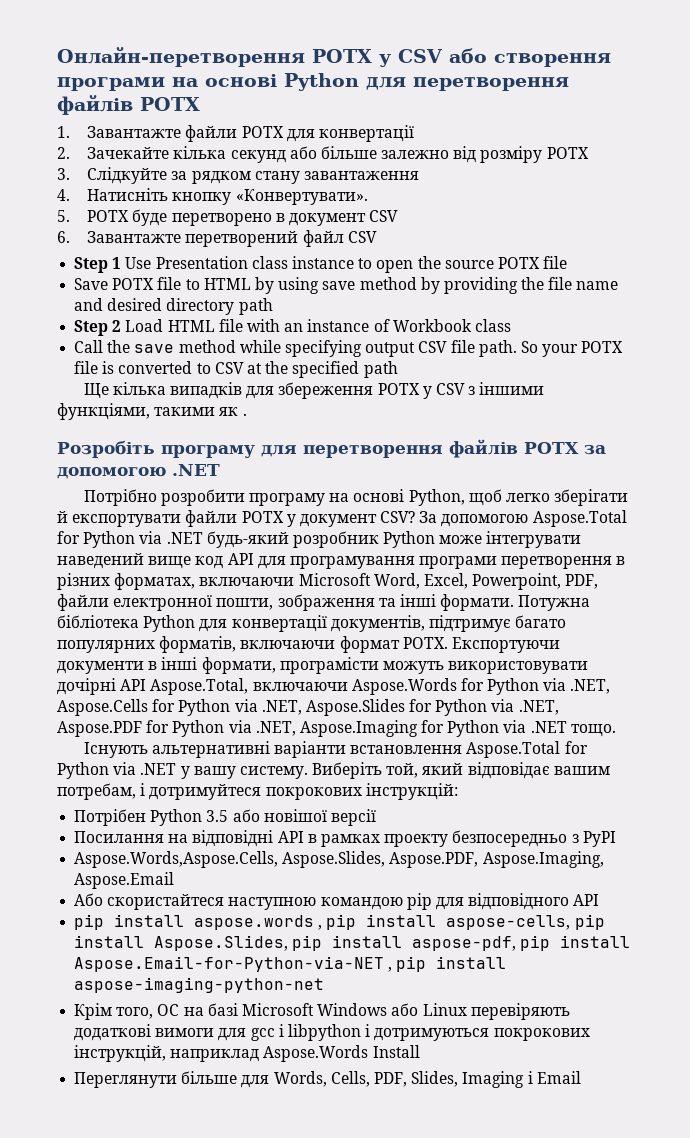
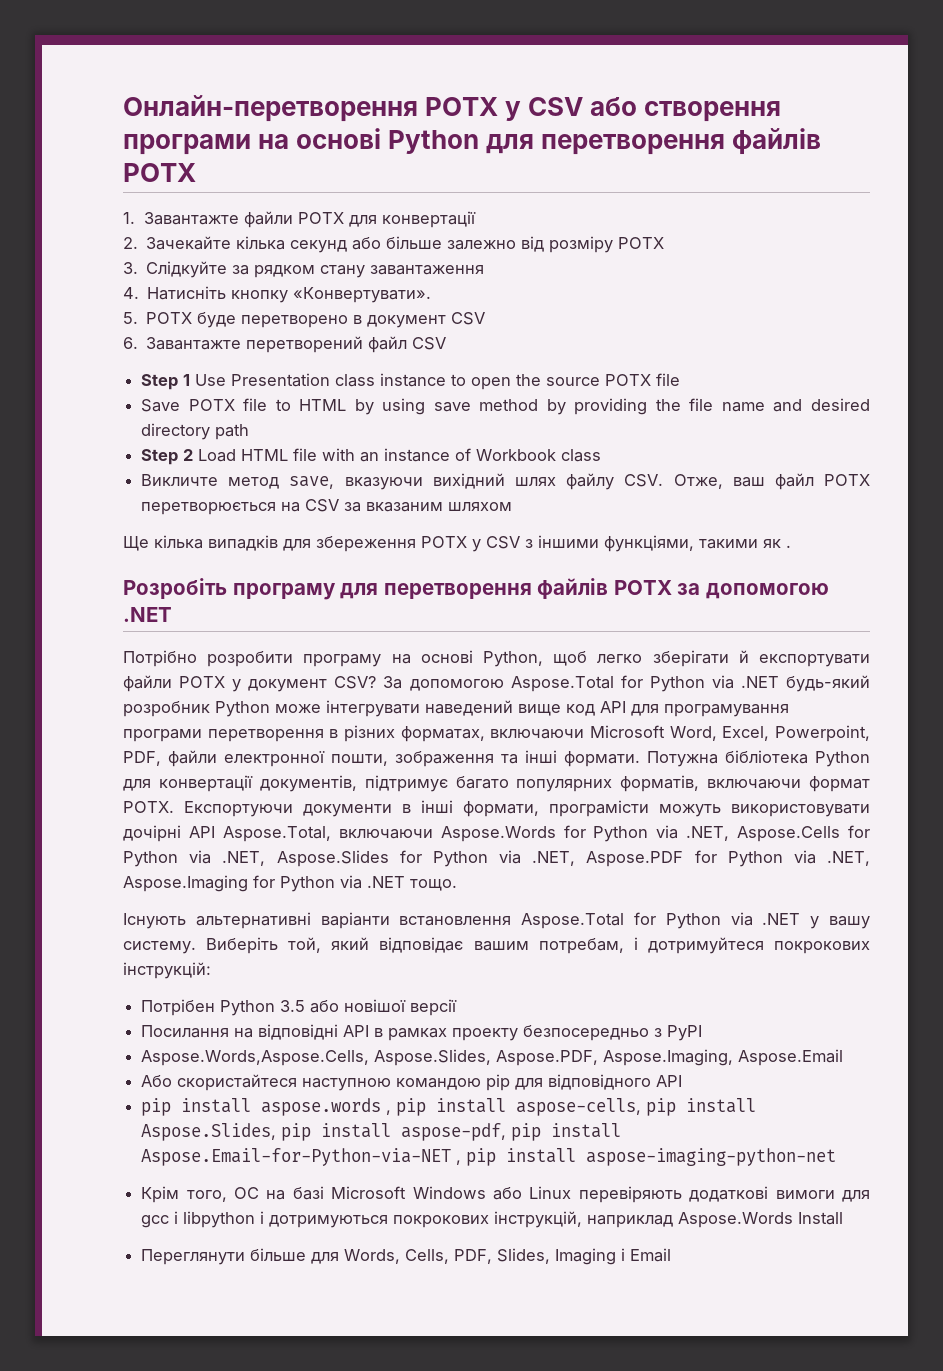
- Call the save method while specifying output CSV file path. So your POTX file is converted to CSV at the specified path
+ Викличте метод save, вказуючи вихідний шлях файлу CSV. Отже, ваш файл POTX перетворюється на CSV за вказаним шляхом

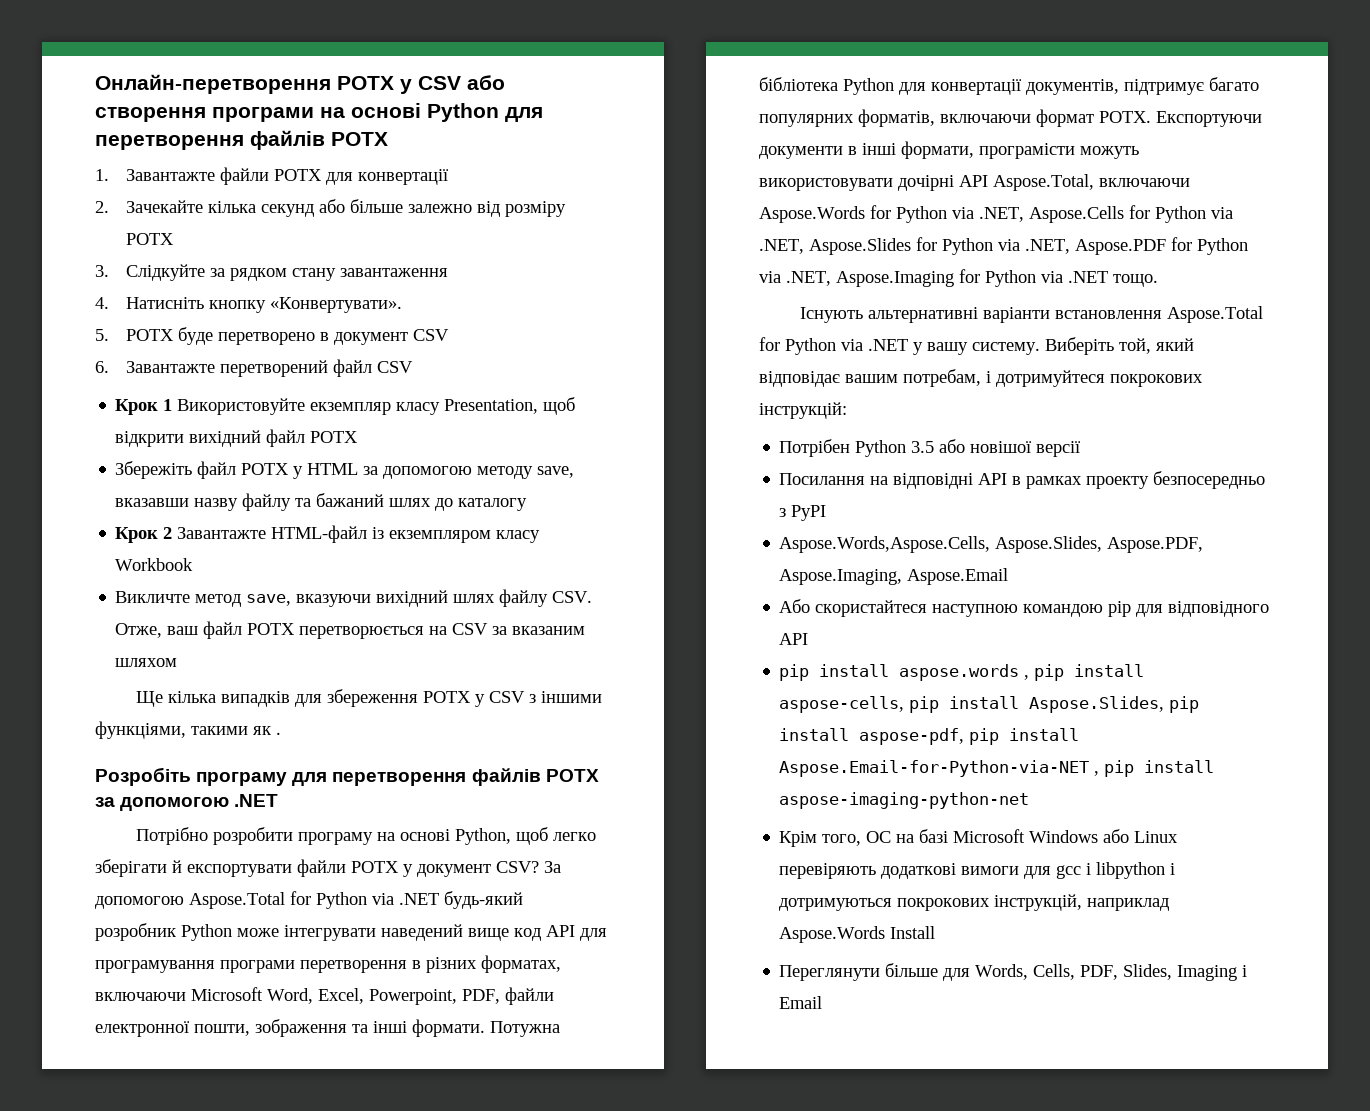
- Step 1 Use Presentation class instance to open the source POTX file
- Save POTX file to HTML by using save method by providing the file name and desired directory path
- Step 2 Load HTML file with an instance of Workbook class
+ Крок 1 Використовуйте екземпляр класу Presentation, щоб відкрити вихідний файл POTX
+ Збережіть файл POTX у HTML за допомогою методу save, вказавши назву файлу та бажаний шлях до каталогу
+ Крок 2 Завантажте HTML-файл із екземпляром класу Workbook

